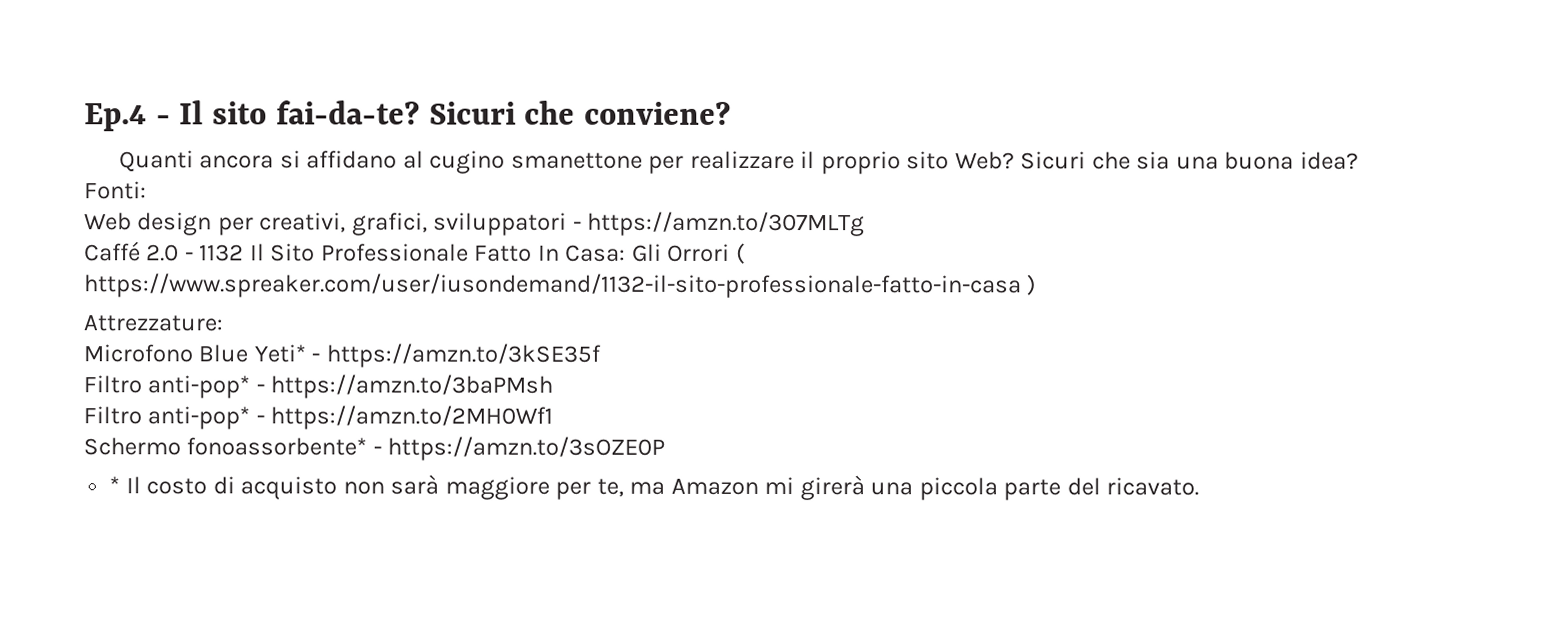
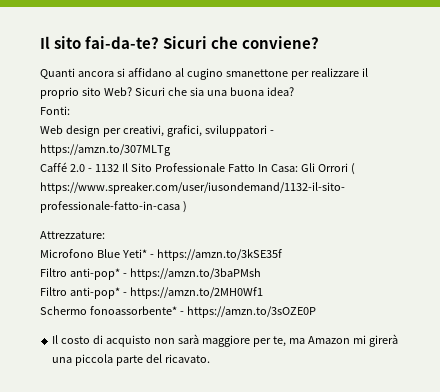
- Ep.4 - Il sito fai-da-te?
+ Il sito fai-da-te?
- * Il costo di acquisto non sarà maggiore per te, ma Amazon mi girerà una piccola parte del ricavato.
+ Il costo di acquisto non sarà maggiore per te, ma Amazon mi girerà una piccola parte del ricavato.

